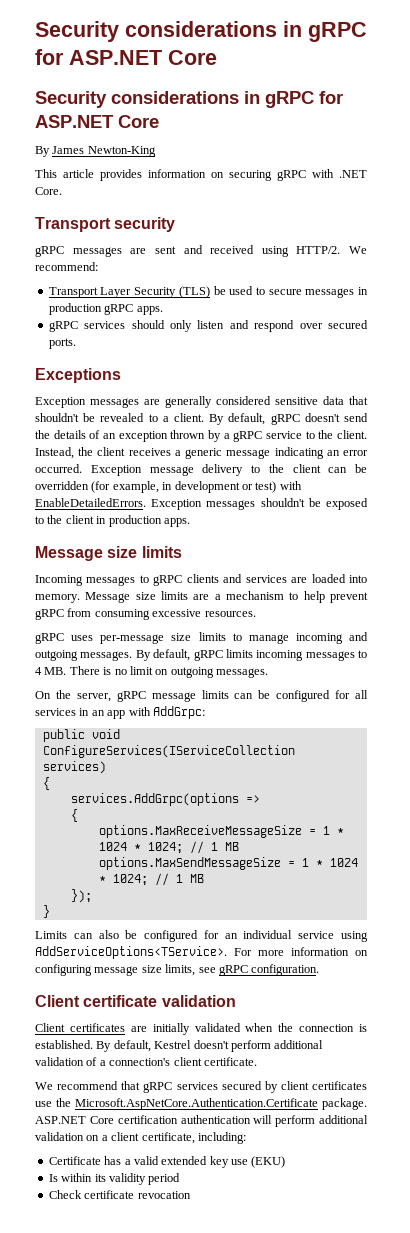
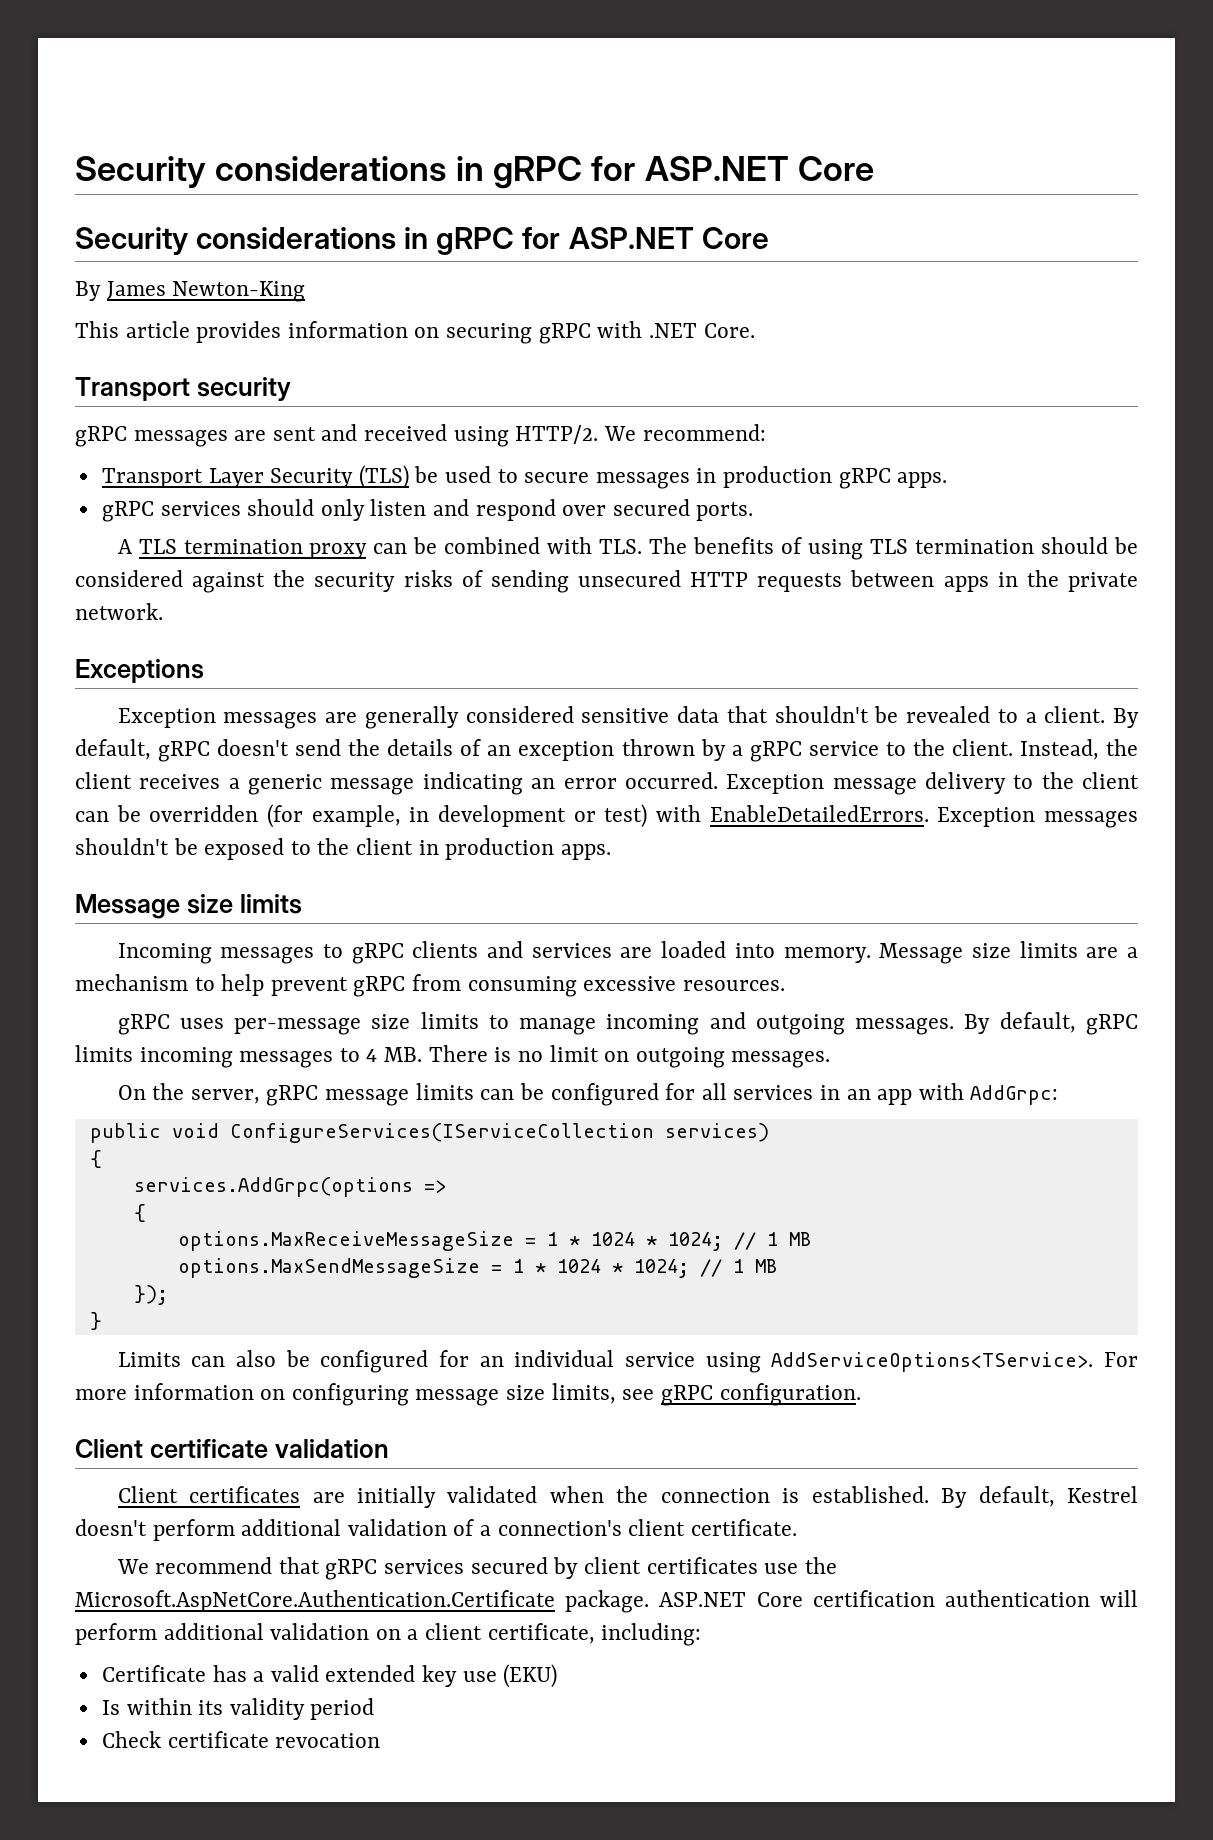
+ A TLS termination proxy can be combined with TLS. The benefits of using TLS termination should be considered against the security risks of sending unsecured HTTP requests between apps in the private network.

